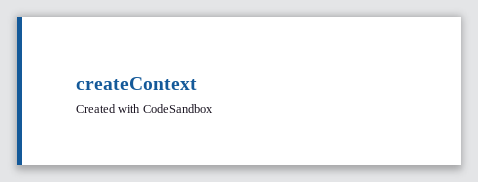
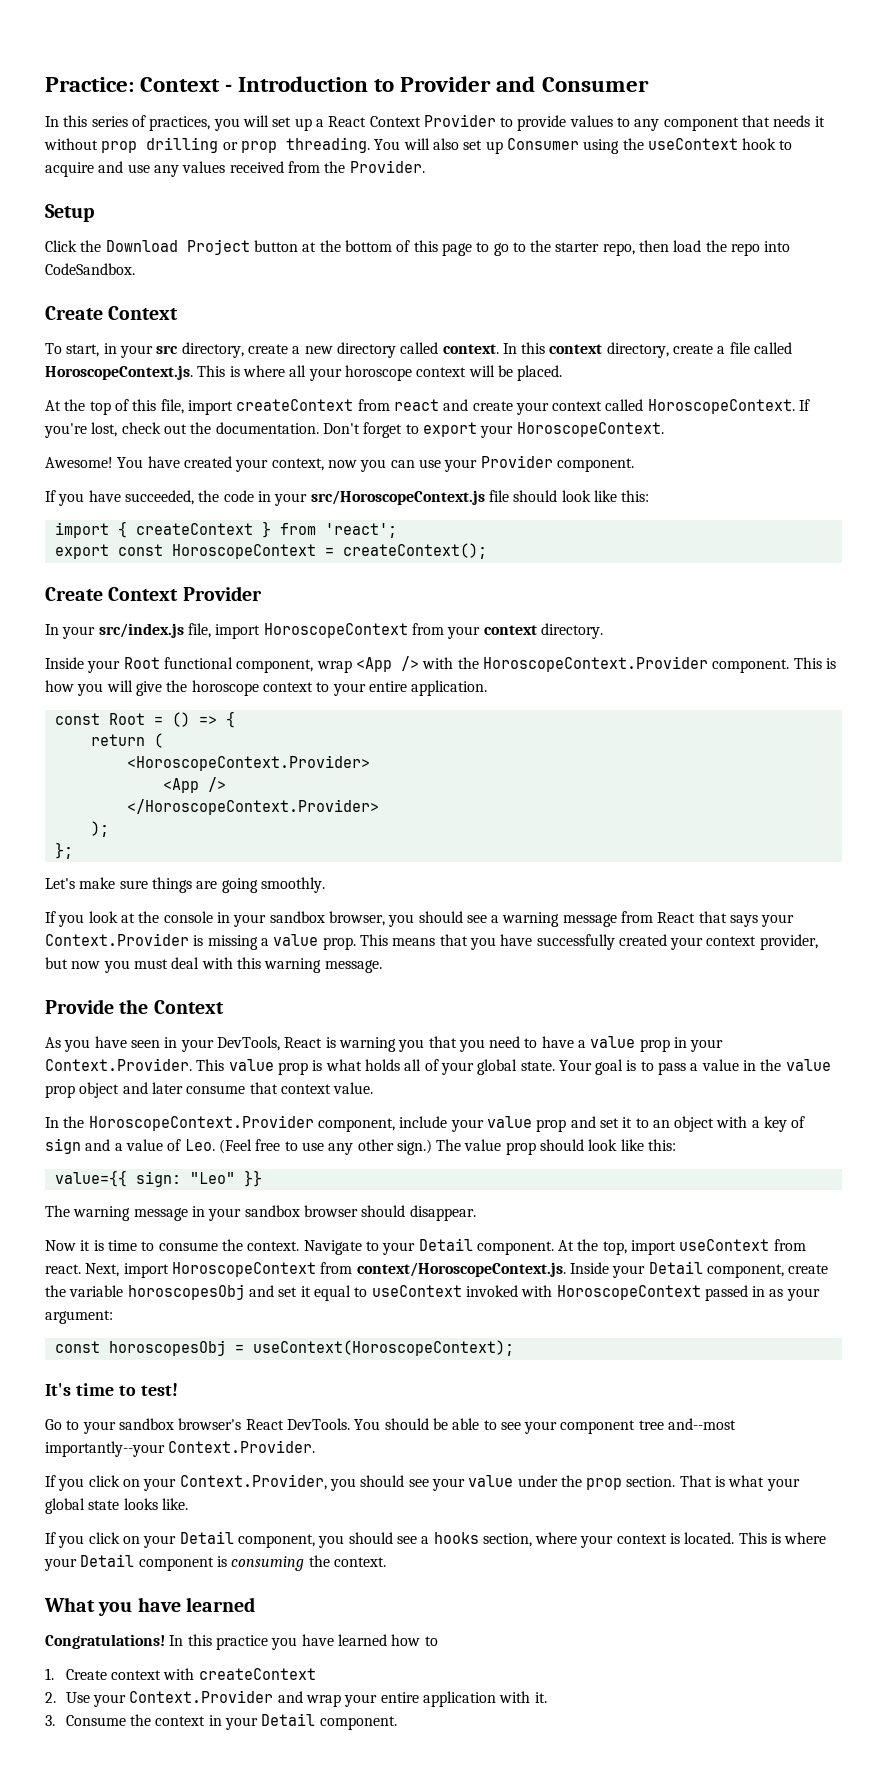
- createContext
- Created with CodeSandbox
+ Practice: Context - Introduction to Provider and Consumer
+ In this series of practices, you will set up a React Context Provider to provide values to any component that needs it without prop drilling or prop threading. You will also set up Consumer using the useContext hook to acquire and use any values received from the Provider.
+ Setup
+ Click the Download Project button at the bottom of this page to go to the starter repo, then load the repo into CodeSandbox.
+ Create Context
+ To start, in your src directory, create a new directory called context. In this context directory, create a file called HoroscopeContext.js. This is where all your horoscope context will be placed.
+ At the top of this file, import createContext from react and create your context called HoroscopeContext. If you're lost, check out the documentation. Don't forget to export your HoroscopeContext.
+ Awesome! You have created your context, now you can use your Provider component.
+ If you have succeeded, the code in your src/HoroscopeContext.js file should look like this:
+ import { createContext } from 'react';
+ export const HoroscopeContext = createContext();
+ Create Context Provider
+ In your src/index.js file, import HoroscopeContext from your context directory.
+ Inside your Root functional component, wrap <App /> with the HoroscopeContext.Provider component. This is how you will give the horoscope context to your entire application.
+ const Root = () => {
+ return (
+ <HoroscopeContext.Provider>
+ <App />
+ </HoroscopeContext.Provider>
+ );
+ };
+ Let's make sure things are going smoothly.
+ If you look at the console in your sandbox browser, you should see a warning message from React that says your Context.Provider is missing a value prop. This means that you have successfully created your context provider, but now you must deal with this warning message.
+ Provide the Context
+ As you have seen in your DevTools, React is warning you that you need to have a value prop in your Context.Provider. This value prop is what holds all of your global state. Your goal is to pass a value in the value prop object and later consume that context value.
+ In the HoroscopeContext.Provider component, include your value prop and set it to an object with a key of sign and a value of Leo. (Feel free to use any other sign.) The value prop should look like this:
+ value={{ sign: "Leo" }}
+ The warning message in your sandbox browser should disappear.
+ Now it is time to consume the context. Navigate to your Detail component. At the top, import useContext from react. Next, import HoroscopeContext from context/HoroscopeContext.js. Inside your Detail component, create the variable horoscopesObj and set it equal to useContext invoked with HoroscopeContext passed in as your argument:
+ const horoscopesObj = useContext(HoroscopeContext);
+ It's time to test!
+ Go to your sandbox browser's React DevTools. You should be able to see your component tree and--most importantly--your Context.Provider.
+ If you click on your Context.Provider, you should see your value under the prop section. That is what your global state looks like.
+ If you click on your Detail component, you should see a hooks section, where your context is located. This is where your Detail component is consuming the context.
+ What you have learned
+ Congratulations! In this practice you have learned how to
+ 1. Create context with createContext
+ 2. Use your Context.Provider and wrap your entire application with it.
+ 3. Consume the context in your Detail component.

